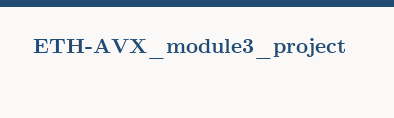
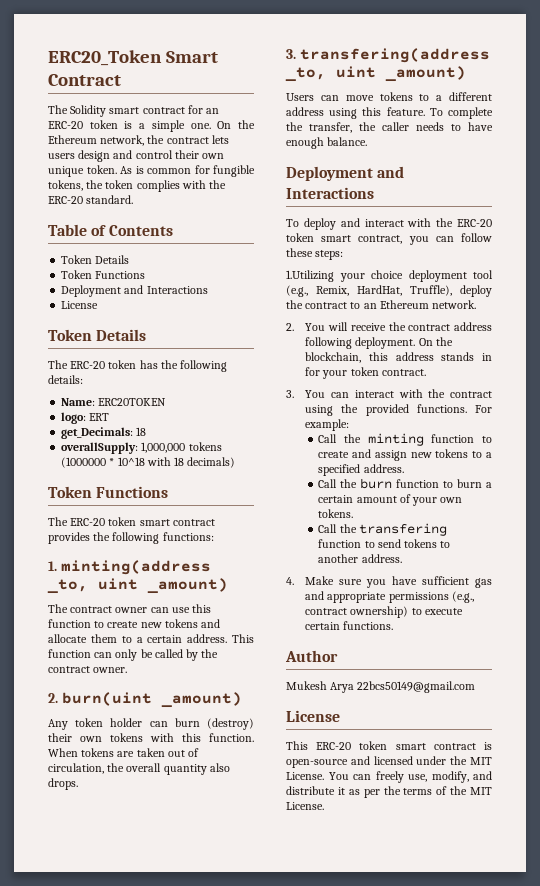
- ETH-AVX_module3_project
+ ERC20_Token Smart Contract
+ The Solidity smart contract for an ERC-20 token is a simple one. On the Ethereum network, the contract lets users design and control their own unique token. As is common for fungible tokens, the token complies with the ERC-20 standard.
+ Table of Contents
+ Token Details
+ Token Functions
+ Deployment and Interactions
+ License
+ Token Details
+ The ERC-20 token has the following details:
+ Name: ERC20TOKEN
+ logo: ERT
+ get_Decimals: 18
+ overallSupply: 1,000,000 tokens (1000000 * 10^18 with 18 decimals)
+ Token Functions
+ The ERC-20 token smart contract provides the following functions:
+ 1. minting(address _to, uint _amount)
+ The contract owner can use this function to create new tokens and allocate them to a certain address. This function can only be called by the contract owner.
+ 2. burn(uint _amount)
+ Any token holder can burn (destroy) their own tokens with this function. When tokens are taken out of circulation, the overall quantity also drops.
+ 3. transfering(address _to, uint _amount)
+ Users can move tokens to a different address using this feature. To complete the transfer, the caller needs to have enough balance.
+ Deployment and Interactions
+ To deploy and interact with the ERC-20 token smart contract, you can follow these steps:
+ 1.Utilizing your choice deployment tool (e.g., Remix, HardHat, Truffle), deploy the contract to an Ethereum network.
+ 2. You will receive the contract address following deployment. On the blockchain, this address stands in for your token contract.
+ 3. You can interact with the contract using the provided functions. For example:
+ Call the minting function to create and assign new tokens to a specified address.
+ Call the burn function to burn a certain amount of your own tokens.
+ Call the transfering function to send tokens to another address.
+ 4. Make sure you have sufficient gas and appropriate permissions (e.g., contract ownership) to execute certain functions.
+ Author
+ Mukesh Arya 22bcs50149@gmail.com
+ License
+ This ERC-20 token smart contract is open-source and licensed under the MIT License. You can freely use, modify, and distribute it as per the terms of the MIT License.

